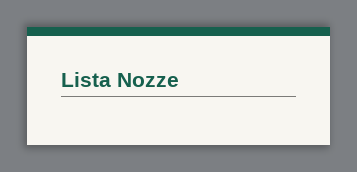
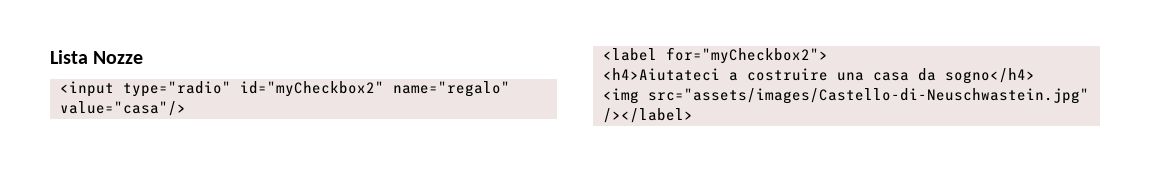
+ <input type="radio" id="myCheckbox2" name="regalo" value="casa"/>
+ <label for="myCheckbox2">
+ <h4>Aiutateci a costruire una casa da sogno</h4>
+ <img src="assets/images/Castello-di-Neuschwastein.jpg" /></label>

